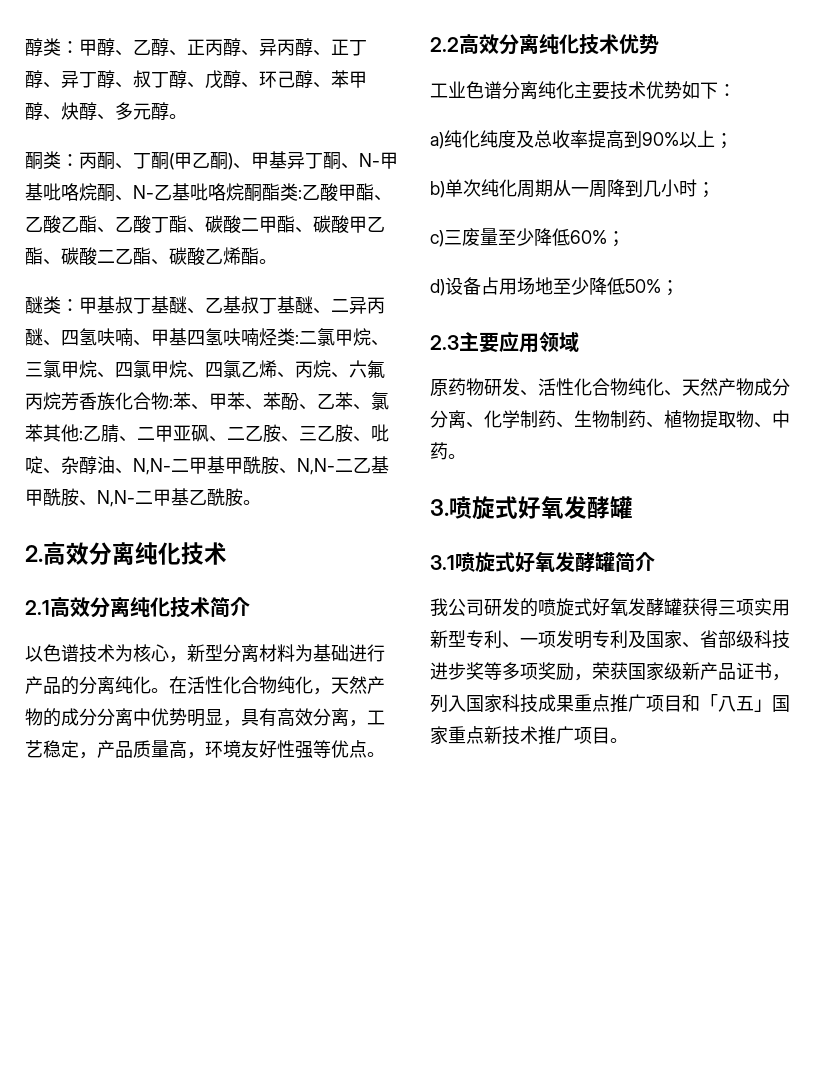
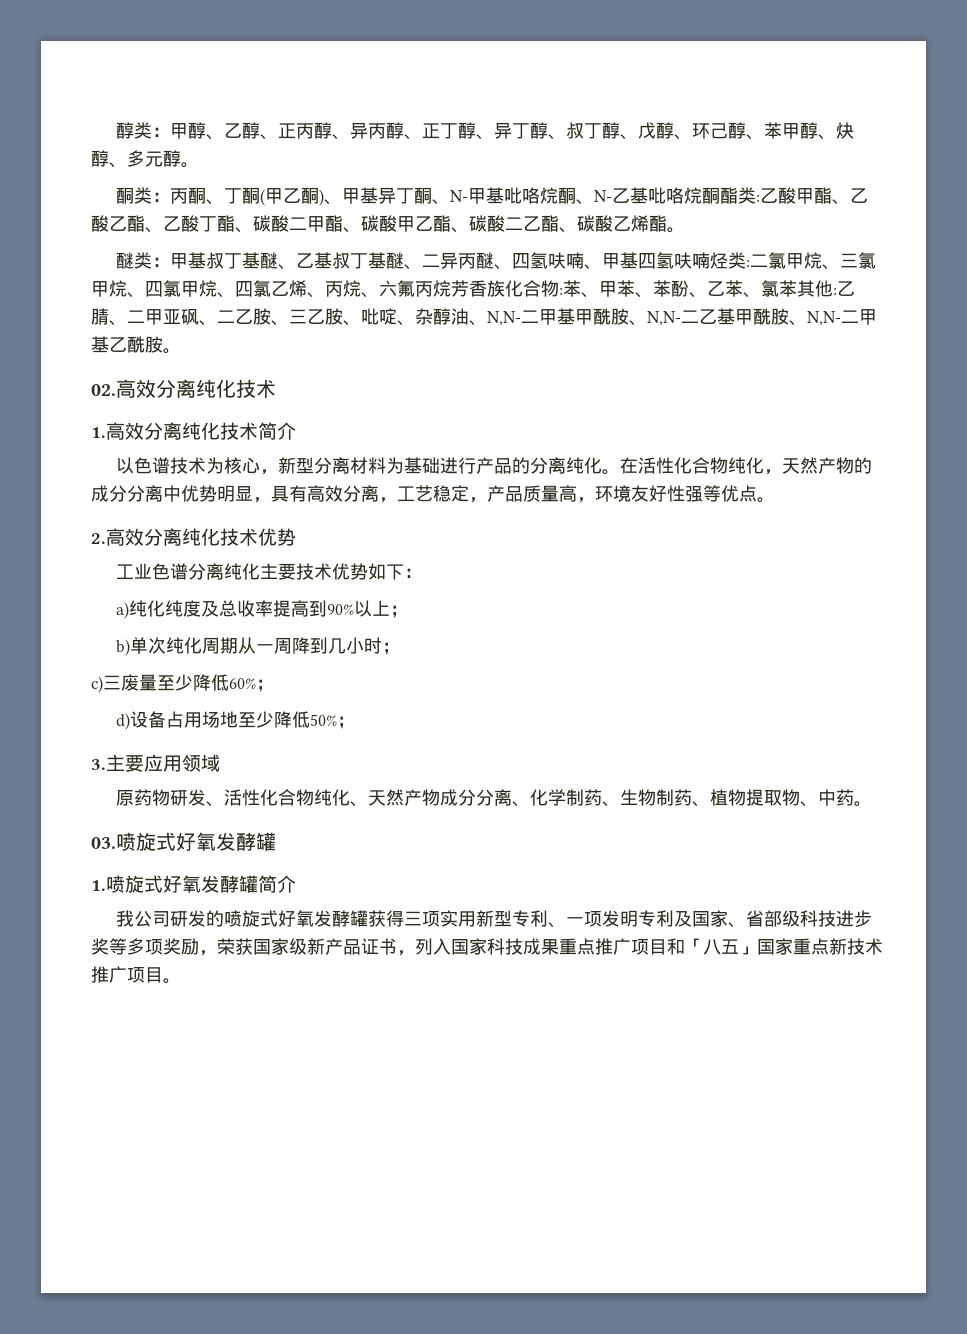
- 2.高效分离纯化技术
+ 02.高效分离纯化技术
- 2.1高效分离纯化技术简介
+ 1.高效分离纯化技术简介
- 2.2高效分离纯化技术优势
+ 2.高效分离纯化技术优势
- 2.3主要应用领域
+ 3.主要应用领域
- 3.喷旋式好氧发酵罐
+ 03.喷旋式好氧发酵罐
- 3.1喷旋式好氧发酵罐简介
+ 1.喷旋式好氧发酵罐简介

